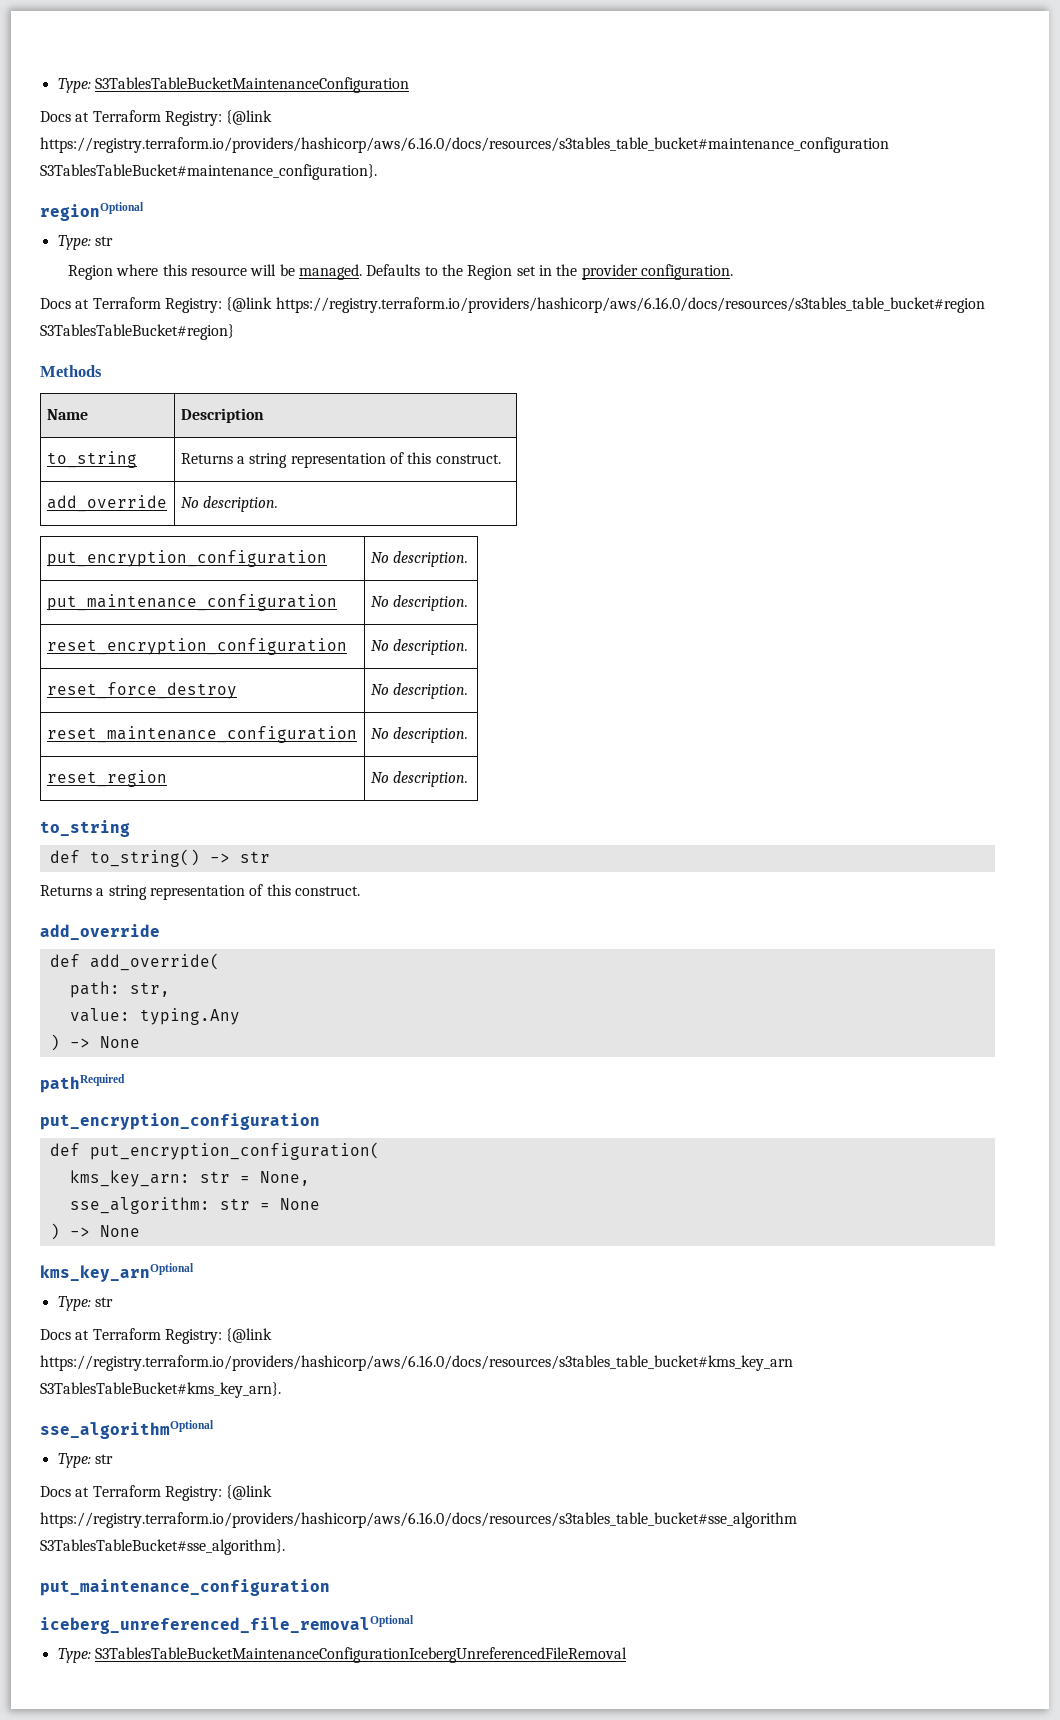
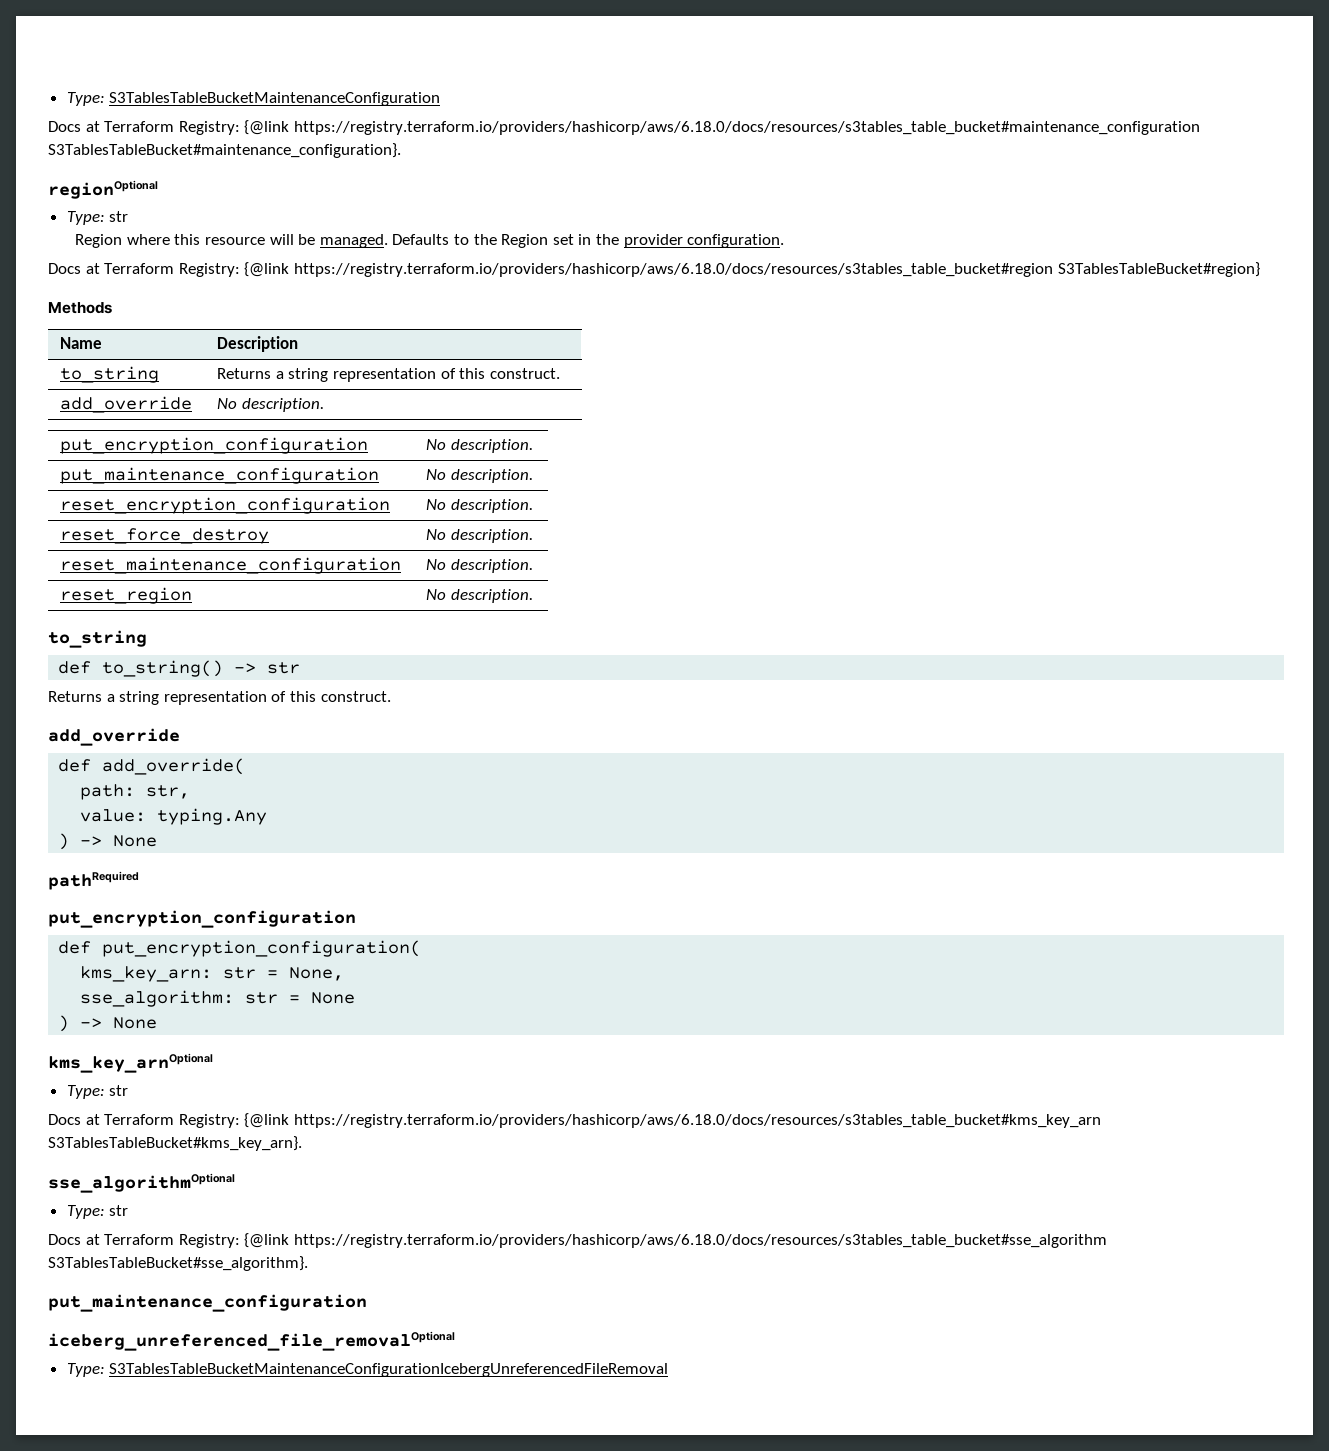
- Docs at Terraform Registry: {@link https://registry.terraform.io/providers/hashicorp/aws/6.16.0/docs/resources/s3tables_table_bucket#maintenance_configuration S3TablesTableBucket#maintenance_configuration}.
+ Docs at Terraform Registry: {@link https://registry.terraform.io/providers/hashicorp/aws/6.18.0/docs/resources/s3tables_table_bucket#maintenance_configuration S3TablesTableBucket#maintenance_configuration}.
- Docs at Terraform Registry: {@link https://registry.terraform.io/providers/hashicorp/aws/6.16.0/docs/resources/s3tables_table_bucket#region S3TablesTableBucket#region}
+ Docs at Terraform Registry: {@link https://registry.terraform.io/providers/hashicorp/aws/6.18.0/docs/resources/s3tables_table_bucket#region S3TablesTableBucket#region}
- Docs at Terraform Registry: {@link https://registry.terraform.io/providers/hashicorp/aws/6.16.0/docs/resources/s3tables_table_bucket#kms_key_arn S3TablesTableBucket#kms_key_arn}.
+ Docs at Terraform Registry: {@link https://registry.terraform.io/providers/hashicorp/aws/6.18.0/docs/resources/s3tables_table_bucket#kms_key_arn S3TablesTableBucket#kms_key_arn}.
- Docs at Terraform Registry: {@link https://registry.terraform.io/providers/hashicorp/aws/6.16.0/docs/resources/s3tables_table_bucket#sse_algorithm S3TablesTableBucket#sse_algorithm}.
+ Docs at Terraform Registry: {@link https://registry.terraform.io/providers/hashicorp/aws/6.18.0/docs/resources/s3tables_table_bucket#sse_algorithm S3TablesTableBucket#sse_algorithm}.

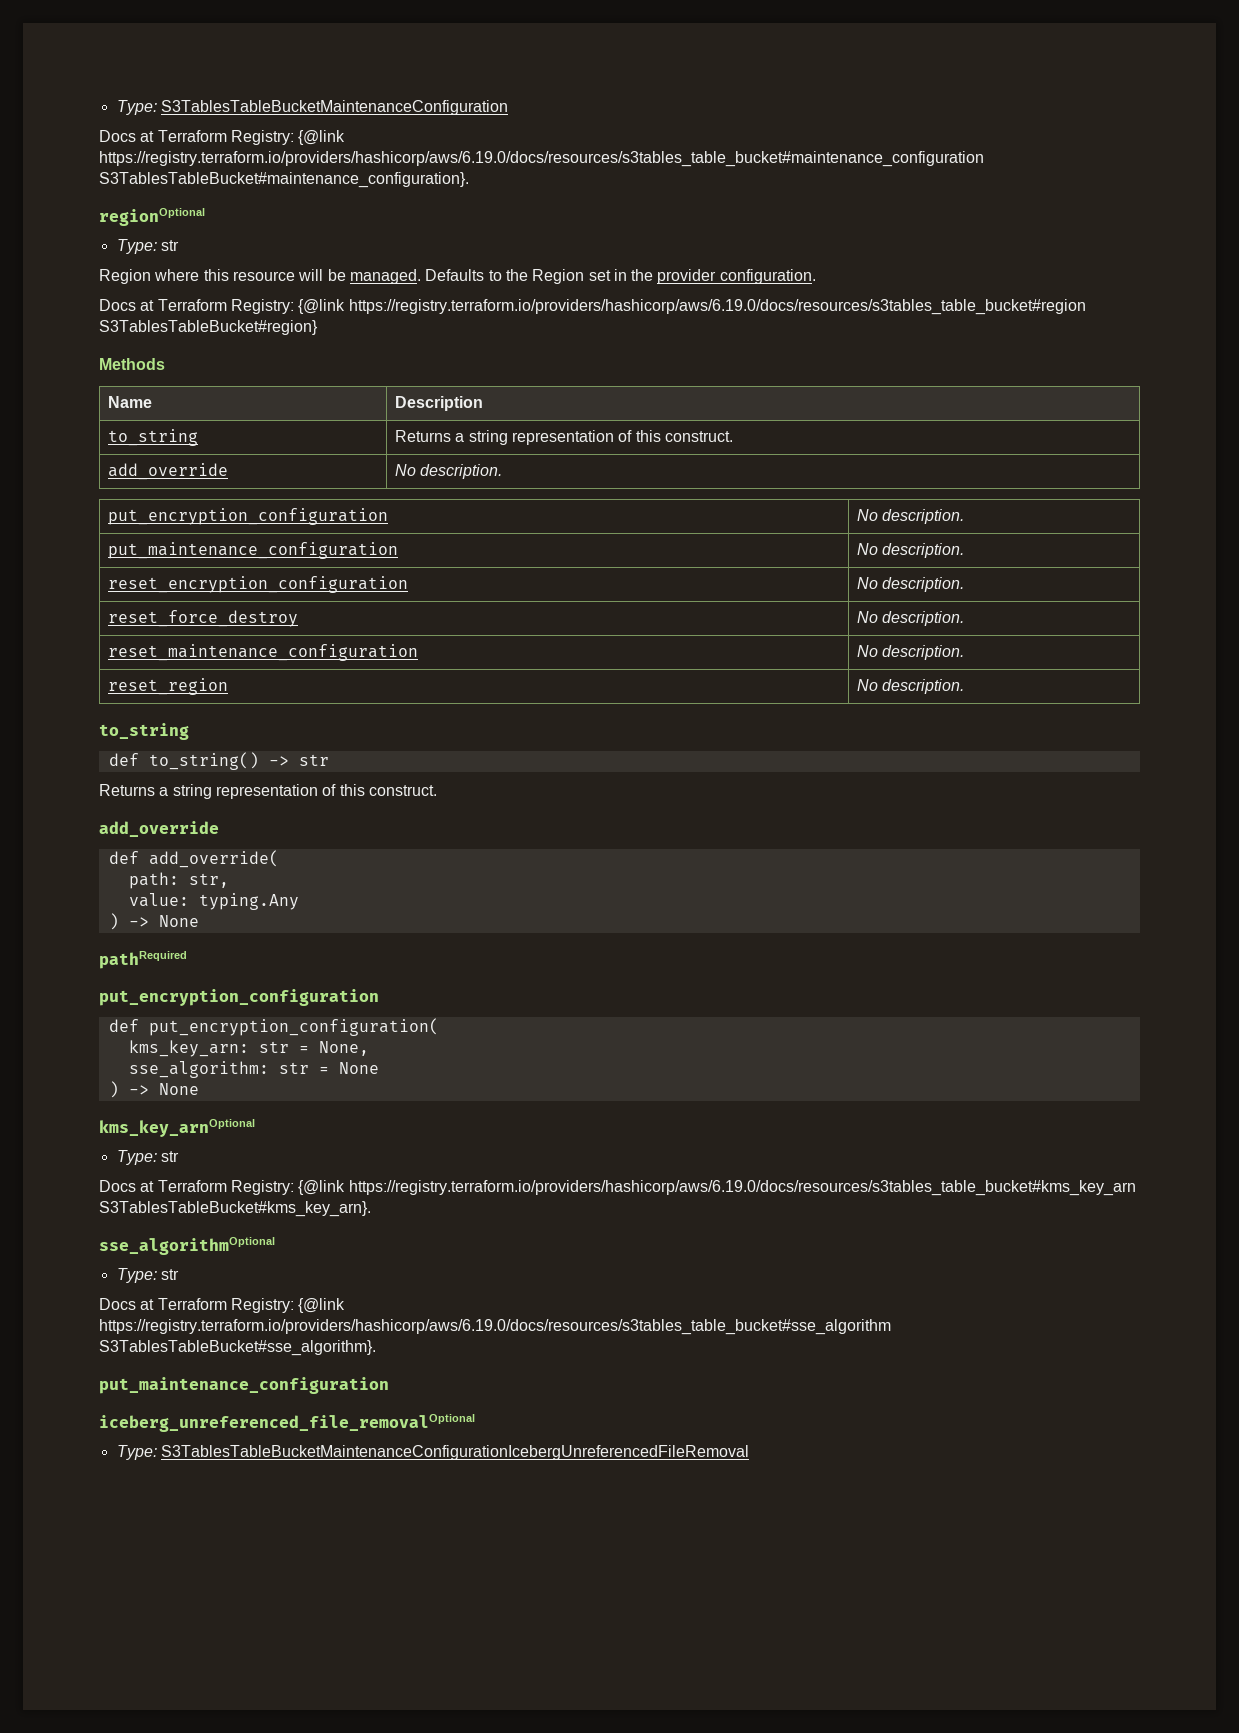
- Docs at Terraform Registry: {@link https://registry.terraform.io/providers/hashicorp/aws/6.18.0/docs/resources/s3tables_table_bucket#maintenance_configuration S3TablesTableBucket#maintenance_configuration}.
+ Docs at Terraform Registry: {@link https://registry.terraform.io/providers/hashicorp/aws/6.19.0/docs/resources/s3tables_table_bucket#maintenance_configuration S3TablesTableBucket#maintenance_configuration}.
- Docs at Terraform Registry: {@link https://registry.terraform.io/providers/hashicorp/aws/6.18.0/docs/resources/s3tables_table_bucket#region S3TablesTableBucket#region}
+ Docs at Terraform Registry: {@link https://registry.terraform.io/providers/hashicorp/aws/6.19.0/docs/resources/s3tables_table_bucket#region S3TablesTableBucket#region}
- Docs at Terraform Registry: {@link https://registry.terraform.io/providers/hashicorp/aws/6.18.0/docs/resources/s3tables_table_bucket#kms_key_arn S3TablesTableBucket#kms_key_arn}.
+ Docs at Terraform Registry: {@link https://registry.terraform.io/providers/hashicorp/aws/6.19.0/docs/resources/s3tables_table_bucket#kms_key_arn S3TablesTableBucket#kms_key_arn}.
- Docs at Terraform Registry: {@link https://registry.terraform.io/providers/hashicorp/aws/6.18.0/docs/resources/s3tables_table_bucket#sse_algorithm S3TablesTableBucket#sse_algorithm}.
+ Docs at Terraform Registry: {@link https://registry.terraform.io/providers/hashicorp/aws/6.19.0/docs/resources/s3tables_table_bucket#sse_algorithm S3TablesTableBucket#sse_algorithm}.

